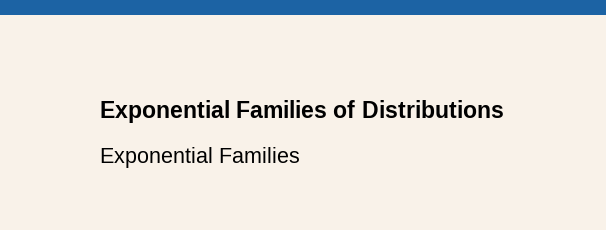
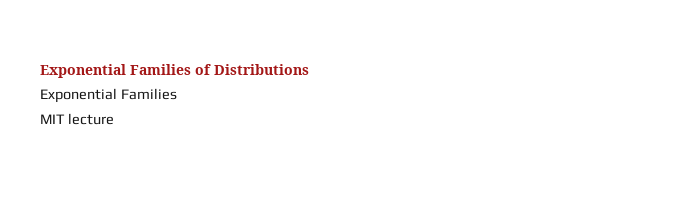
+ MIT lecture

